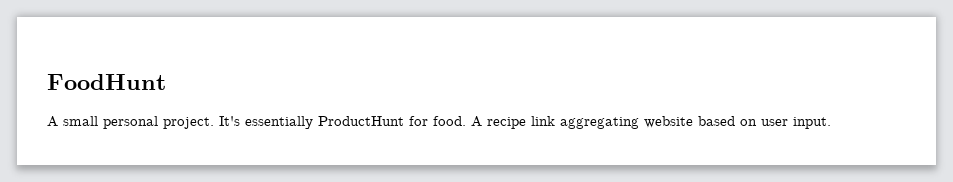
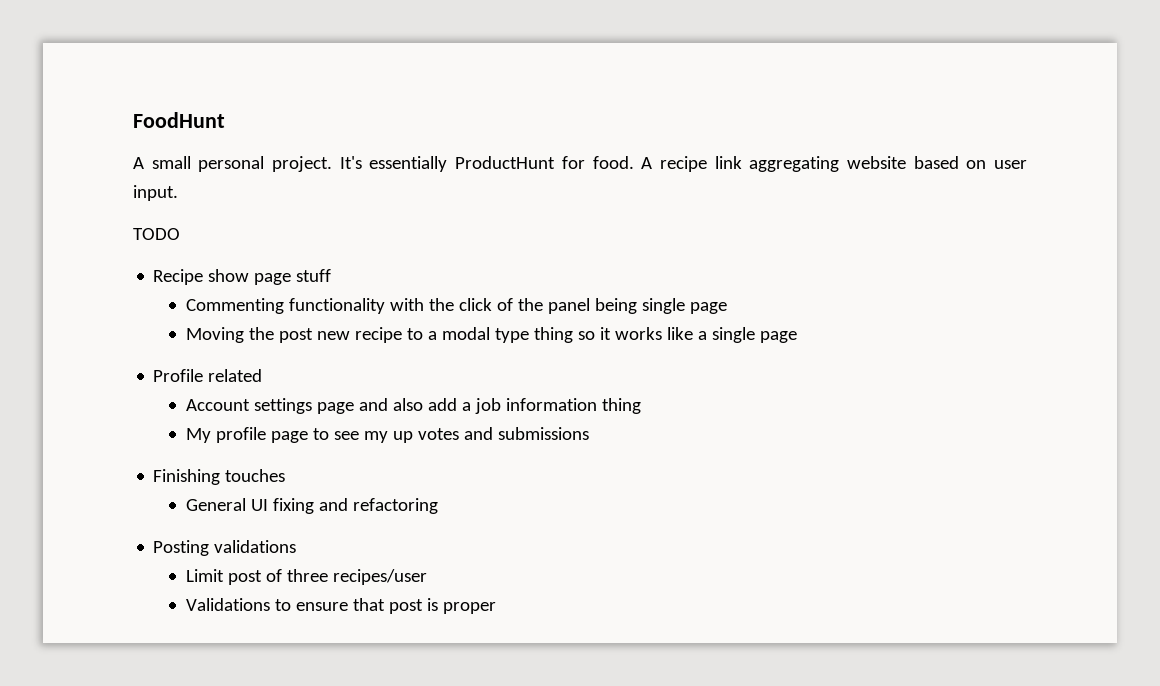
+ TODO
+ Recipe show page stuff
+ Commenting functionality with the click of the panel being single page
+ Moving the post new recipe to a modal type thing so it works like a single page
+ Profile related
+ Account settings page and also add a job information thing
+ My profile page to see my up votes and submissions
+ Finishing touches
+ General UI fixing and refactoring
+ Posting validations
+ Limit post of three recipes/user
+ Validations to ensure that post is proper

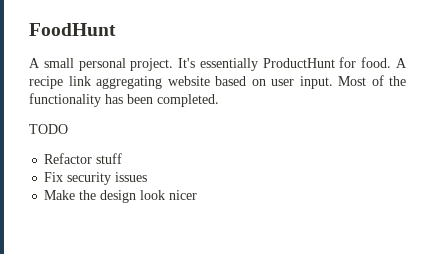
- A recipe link aggregating website based on user input.
+ A recipe link aggregating website based on user input. Most of the functionality has been completed.
  TODO
- Recipe show page stuff
- Commenting functionality with the click of the panel being single page
- Moving the post new recipe to a modal type thing so it works like a single page
- Profile related
- Account settings page and also add a job information thing
- My profile page to see my up votes and submissions
- Finishing touches
- General UI fixing and refactoring
- Posting validations
- Limit post of three recipes/user
- Validations to ensure that post is proper
+ Refactor stuff
+ Fix security issues
+ Make the design look nicer

